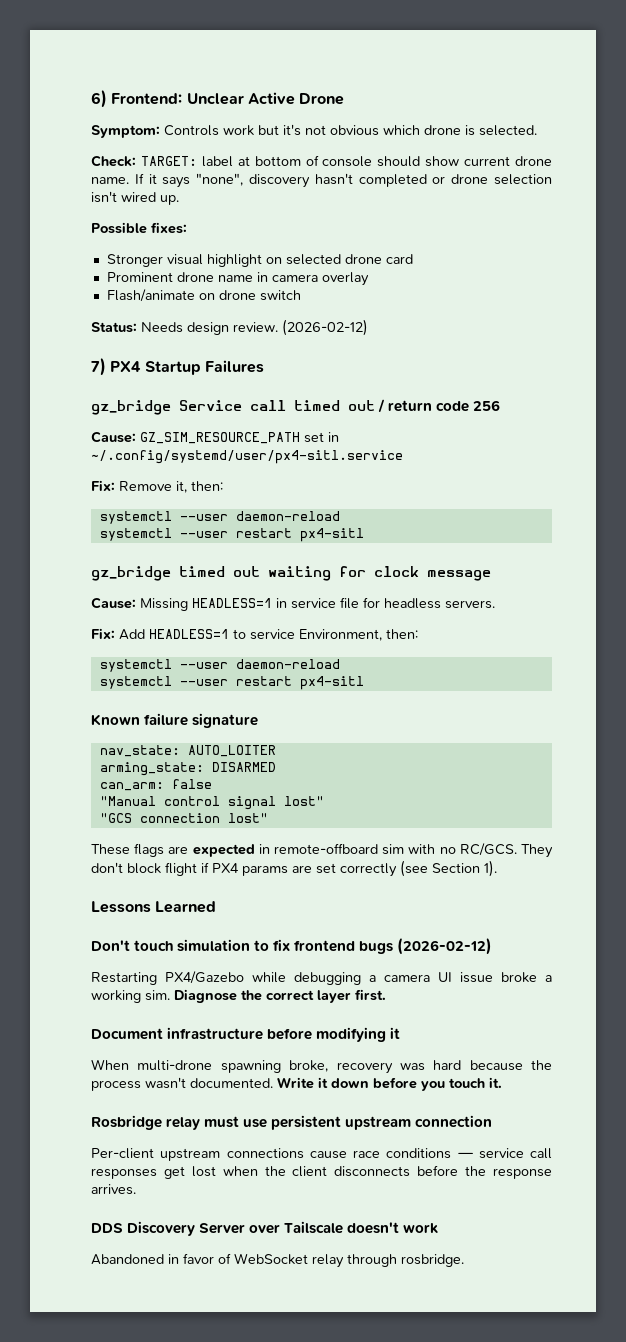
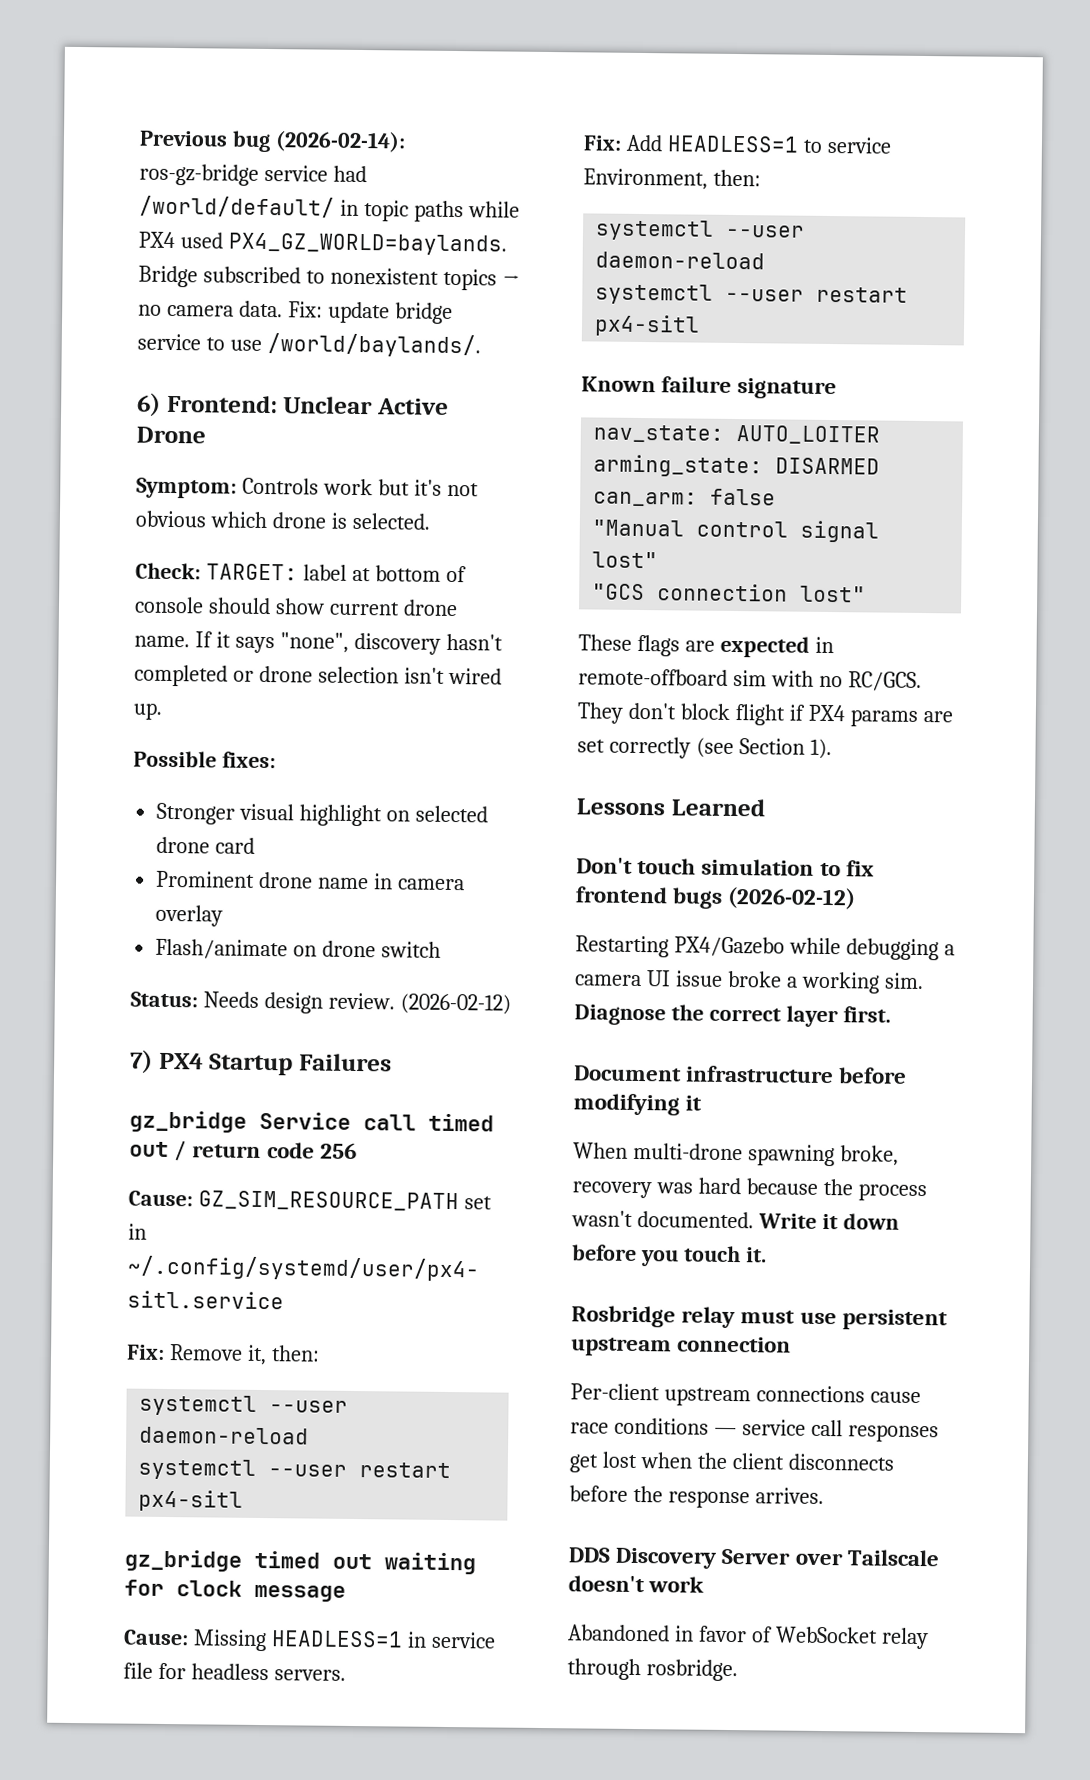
+ Previous bug (2026-02-14): ros-gz-bridge service had /world/default/ in topic paths while PX4 used PX4_GZ_WORLD=baylands. Bridge subscribed to nonexistent topics → no camera data. Fix: update bridge service to use /world/baylands/.

